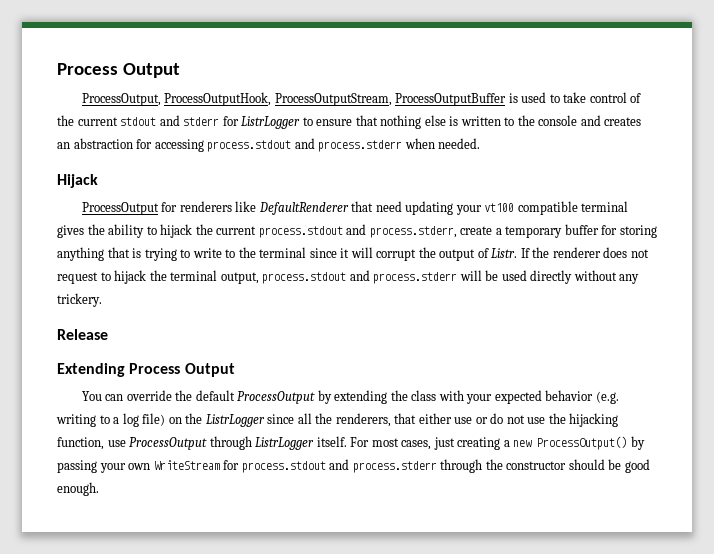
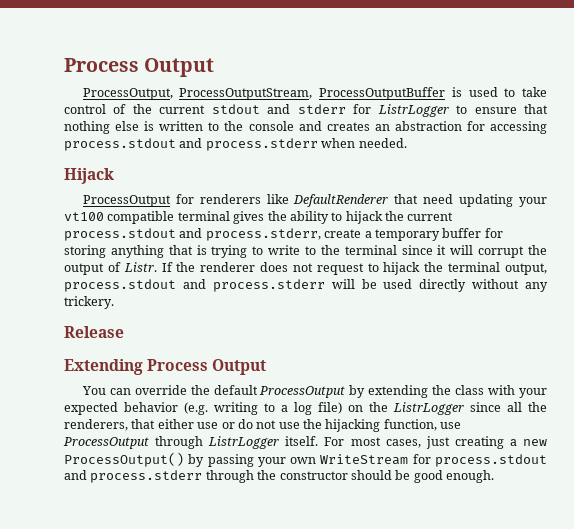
- ProcessOutput, ProcessOutputHook, ProcessOutputStream, ProcessOutputBuffer is used to take control of the current stdout and stderr for ListrLogger to ensure that nothing else is written to the console and creates an abstraction for accessing process.stdout and process.stderr when needed.
+ ProcessOutput, ProcessOutputStream, ProcessOutputBuffer is used to take control of the current stdout and stderr for ListrLogger to ensure that nothing else is written to the console and creates an abstraction for accessing process.stdout and process.stderr when needed.

